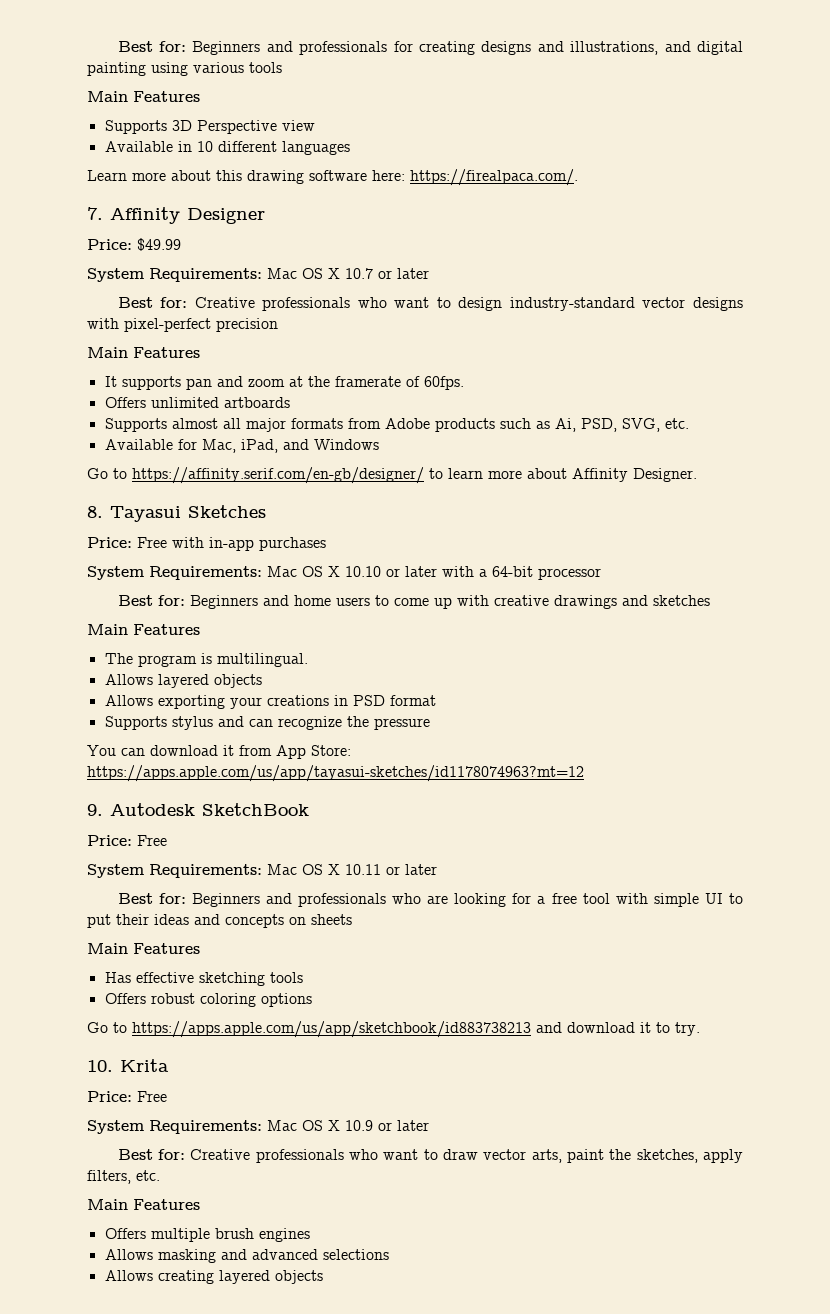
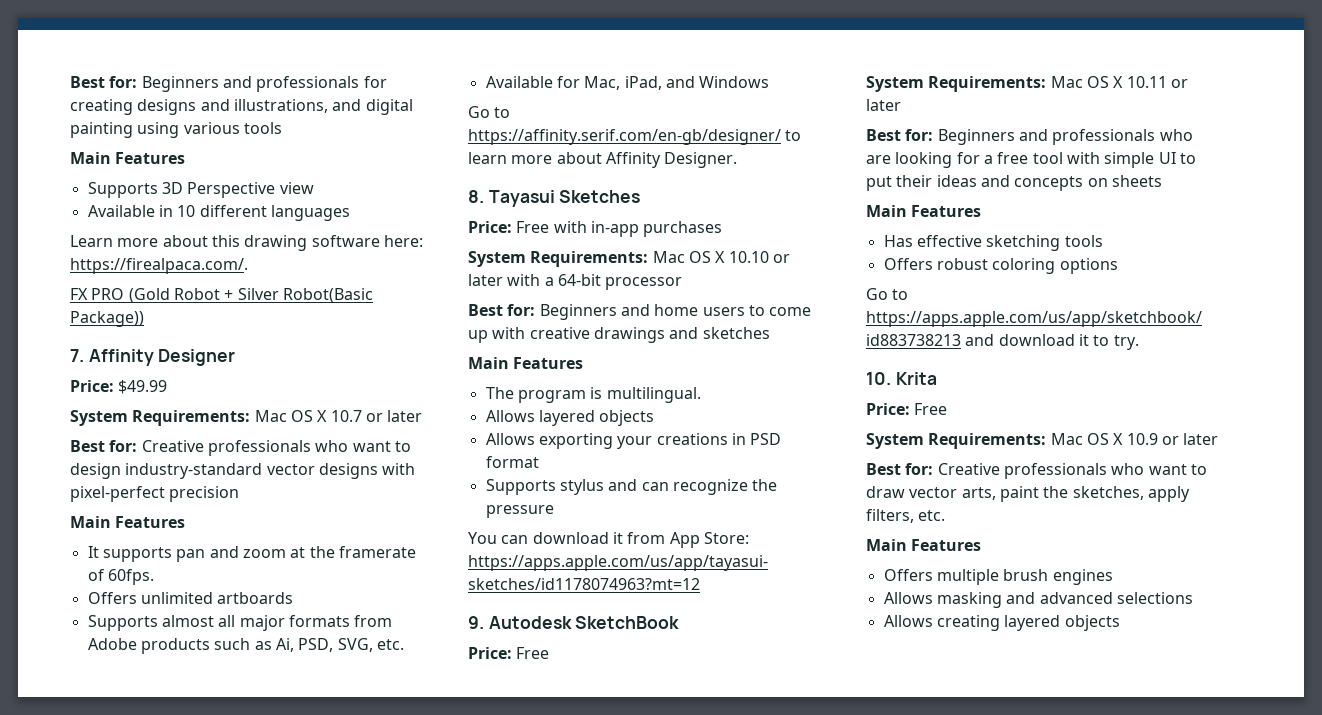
+ FX PRO (Gold Robot + Silver Robot(Basic Package))

